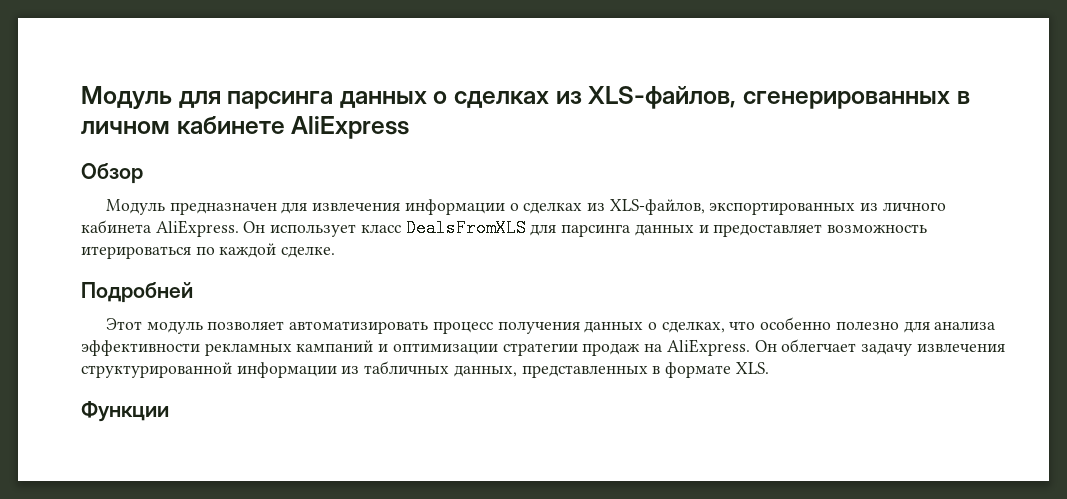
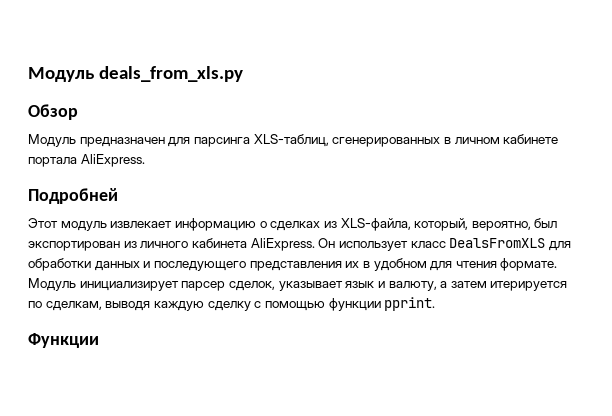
- Модуль для парсинга данных о сделках из XLS-файлов, сгенерированных в личном кабинете AliExpress
+ Модуль deals_from_xls.py
  Обзор
- Модуль предназначен для извлечения информации о сделках из XLS-файлов, экспортированных из личного кабинета AliExpress.
+ Модуль предназначен для парсинга XLS-таблиц, сгенерированных в личном кабинете портала AliExpress.
+ Подробней
+ Этот модуль извлекает информацию о сделках из XLS-файла, который, вероятно, был экспортирован из личного кабинета AliExpress.
- Он использует класс DealsFromXLS для парсинга данных и предоставляет возможность итерироваться по каждой сделке.
- Подробней
- Этот модуль позволяет автоматизировать процесс получения данных о сделках, что особенно полезно для анализа эффективности рекламных кампаний и оптимизации стратегии продаж на AliExpress. Он облегчает задачу извлечения структурированной информации из табличных данных, представленных в формате XLS.
+ Он использует класс DealsFromXLS для обработки данных и последующего представления их в удобном для чтения формате. Модуль инициализирует парсер сделок, указывает язык и валюту, а затем итерируется по сделкам, выводя каждую сделку с помощью функции pprint.

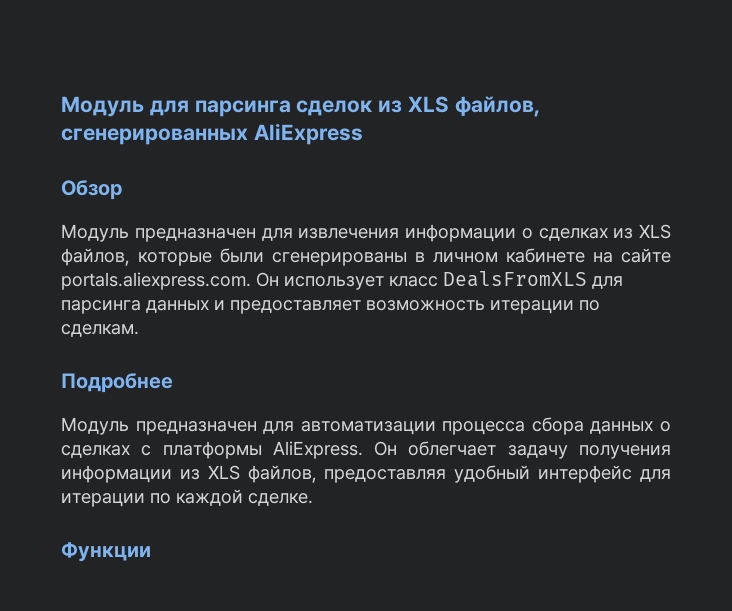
- Модуль deals_from_xls.py
+ Модуль для парсинга сделок из XLS файлов, сгенерированных AliExpress
  Обзор
- Модуль предназначен для парсинга XLS-таблиц, сгенерированных в личном кабинете портала AliExpress.
- Подробней
- Этот модуль извлекает информацию о сделках из XLS-файла, который, вероятно, был экспортирован из личного кабинета AliExpress. Он использует класс DealsFromXLS для обработки данных и последующего представления их в удобном для чтения формате. Модуль инициализирует парсер сделок, указывает язык и валюту, а затем итерируется по сделкам, выводя каждую сделку с помощью функции pprint.
+ Модуль предназначен для извлечения информации о сделках из XLS файлов, которые были сгенерированы в личном кабинете на сайте portals.aliexpress.com. Он использует класс DealsFromXLS для парсинга данных и предоставляет возможность итерации по сделкам.
+ Подробнее
+ Модуль предназначен для автоматизации процесса сбора данных о сделках с платформы AliExpress. Он облегчает задачу получения информации из XLS файлов, предоставляя удобный интерфейс для итерации по каждой сделке.

